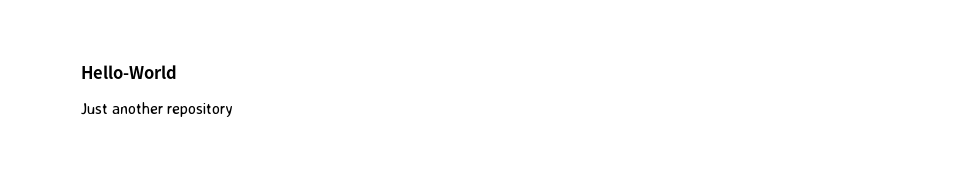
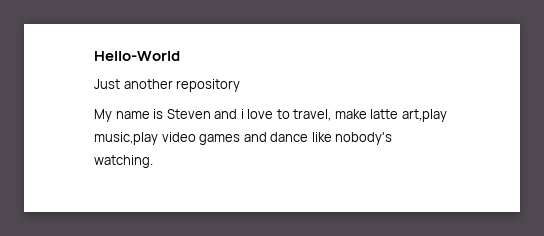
+ My name is Steven and i love to travel, make latte art,play music,play video games and dance like nobody's watching.

